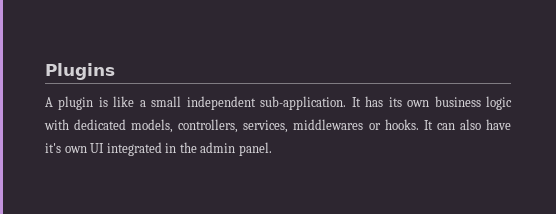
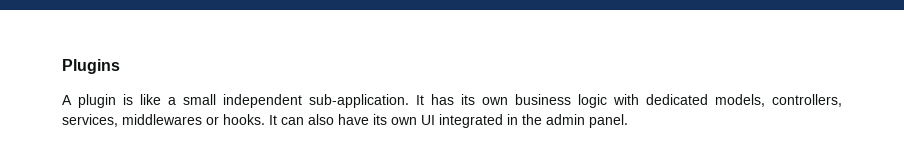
- It can also have it's own UI integrated in the admin panel.
+ It can also have its own UI integrated in the admin panel.

